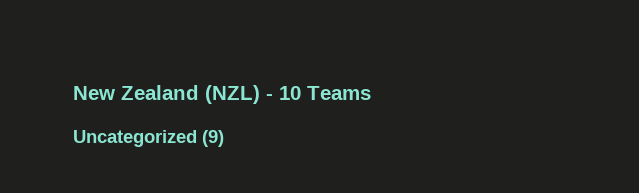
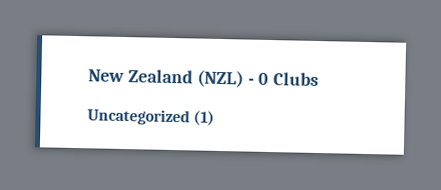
- New Zealand (NZL) - 10 Teams
+ New Zealand (NZL) - 0 Clubs
- Uncategorized (9)
+ Uncategorized (1)

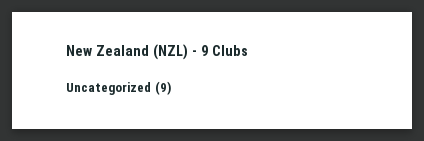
- New Zealand (NZL) - 0 Clubs
+ New Zealand (NZL) - 9 Clubs
- Uncategorized (1)
+ Uncategorized (9)

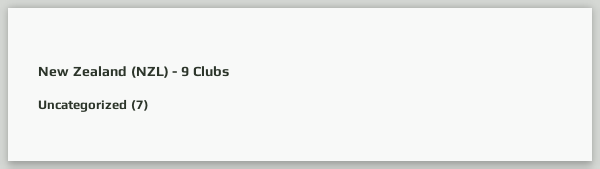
- Uncategorized (9)
+ Uncategorized (7)

